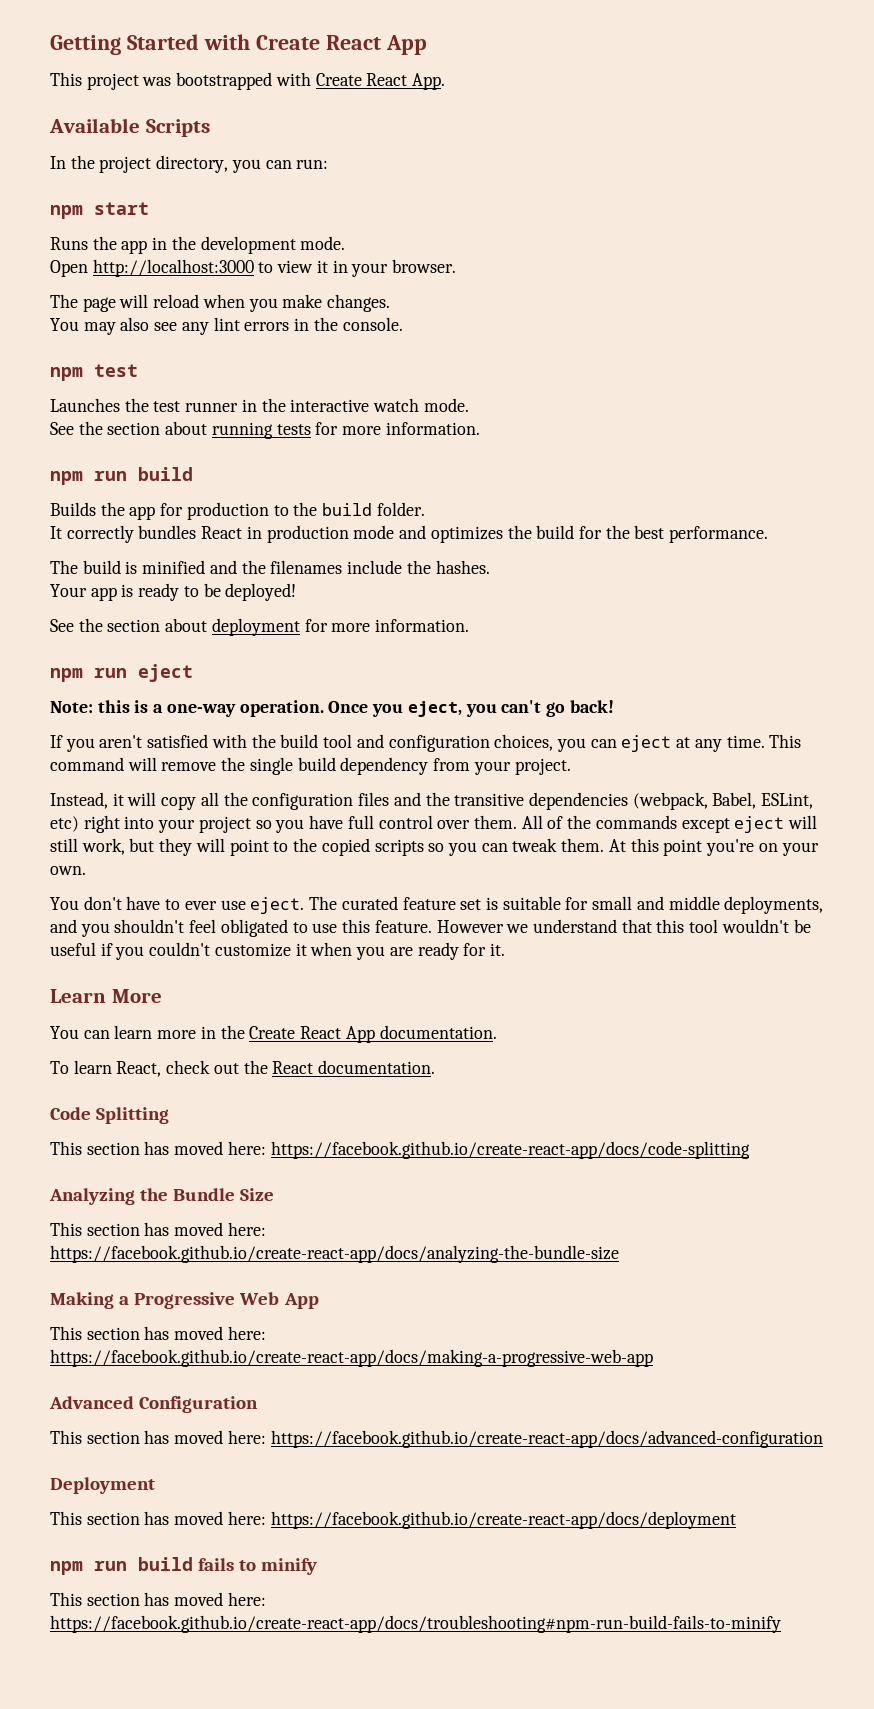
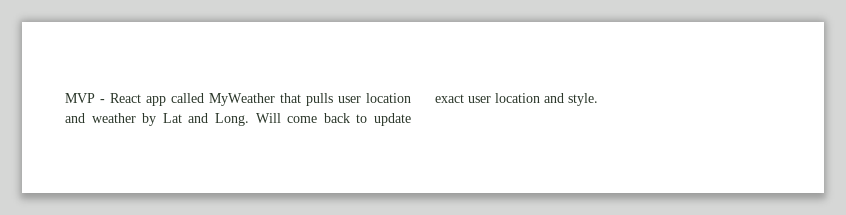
- Getting Started with Create React App
- This project was bootstrapped with Create React App.
- Available Scripts
- In the project directory, you can run:
- npm start
- Runs the app in the development mode.
- Open http://localhost:3000 to view it in your browser.
- The page will reload when you make changes.
- You may also see any lint errors in the console.
- npm test
- Launches the test runner in the interactive watch mode.
- See the section about running tests for more information.
- npm run build
- Builds the app for production to the build folder.
- It correctly bundles React in production mode and optimizes the build for the best performance.
- The build is minified and the filenames include the hashes.
- Your app is ready to be deployed!
- See the section about deployment for more information.
- npm run eject
- Note: this is a one-way operation. Once you eject, you can't go back!
- If you aren't satisfied with the build tool and configuration choices, you can eject at any time. This command will remove the single build dependency from your project.
- Instead, it will copy all the configuration files and the transitive dependencies (webpack, Babel, ESLint, etc) right into your project so you have full control over them. All of the commands except eject will still work, but they will point to the copied scripts so you can tweak them. At this point you're on your own.
- You don't have to ever use eject. The curated feature set is suitable for small and middle deployments, and you shouldn't feel obligated to use this feature. However we understand that this tool wouldn't be useful if you couldn't customize it when you are ready for it.
- Learn More
- You can learn more in the Create React App documentation.
- To learn React, check out the React documentation.
- Code Splitting
- This section has moved here: https://facebook.github.io/create-react-app/docs/code-splitting
- Analyzing the Bundle Size
- This section has moved here: https://facebook.github.io/create-react-app/docs/analyzing-the-bundle-size
- Making a Progressive Web App
- This section has moved here: https://facebook.github.io/create-react-app/docs/making-a-progressive-web-app
- Advanced Configuration
- This section has moved here: https://facebook.github.io/create-react-app/docs/advanced-configuration
- Deployment
- This section has moved here: https://facebook.github.io/create-react-app/docs/deployment
- npm run build fails to minify
- This section has moved here: https://facebook.github.io/create-react-app/docs/troubleshooting#npm-run-build-fails-to-minify
+ MVP - React app called MyWeather that pulls user location and weather by Lat and Long. Will come back to update exact user location and style.

